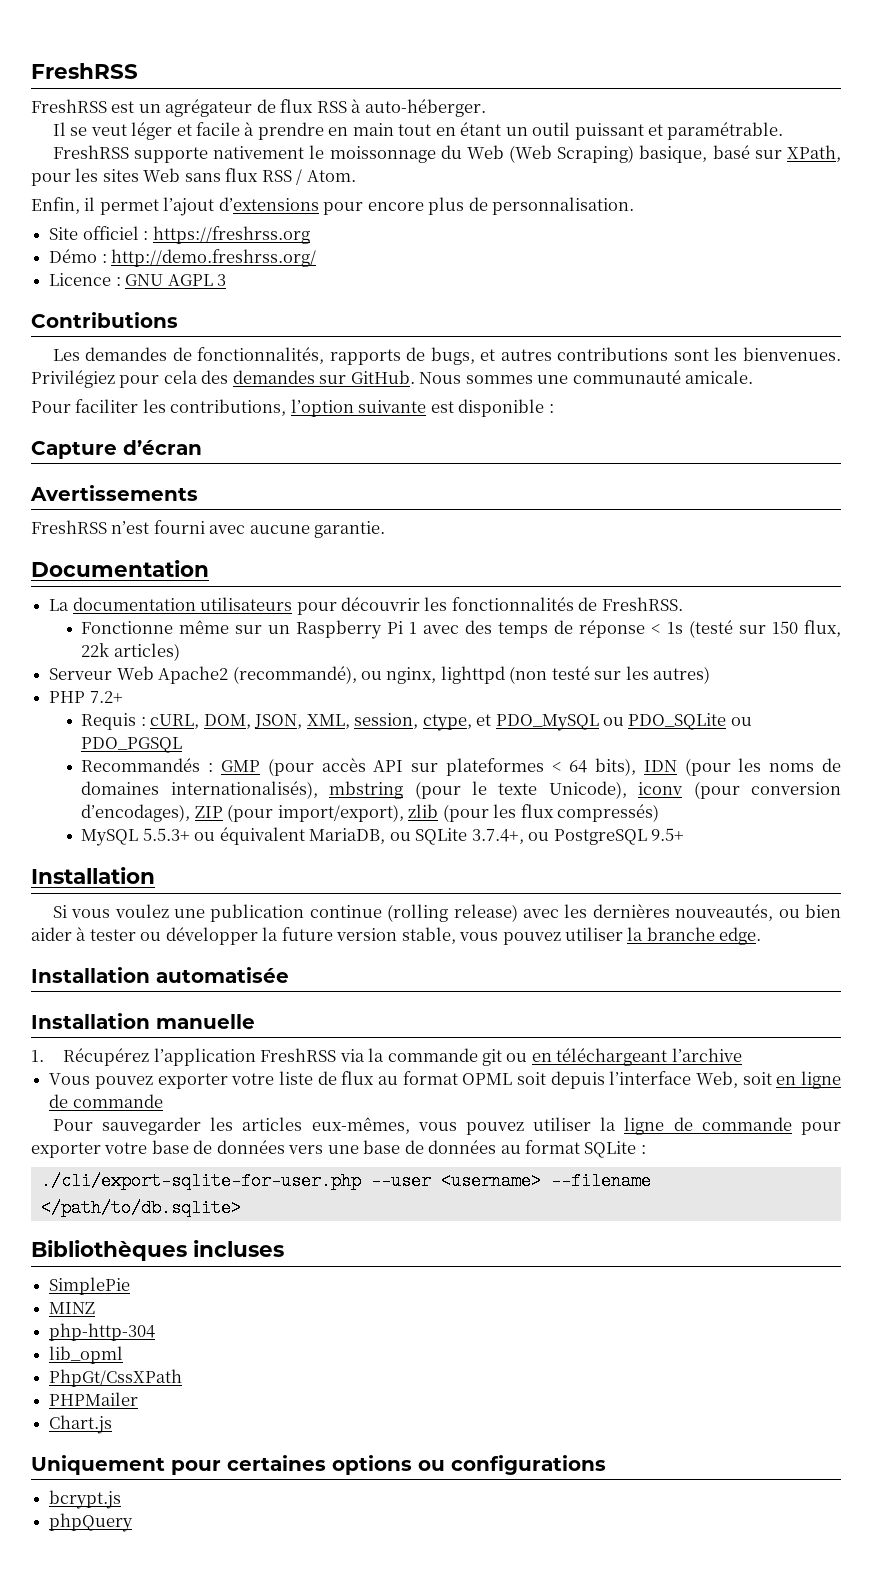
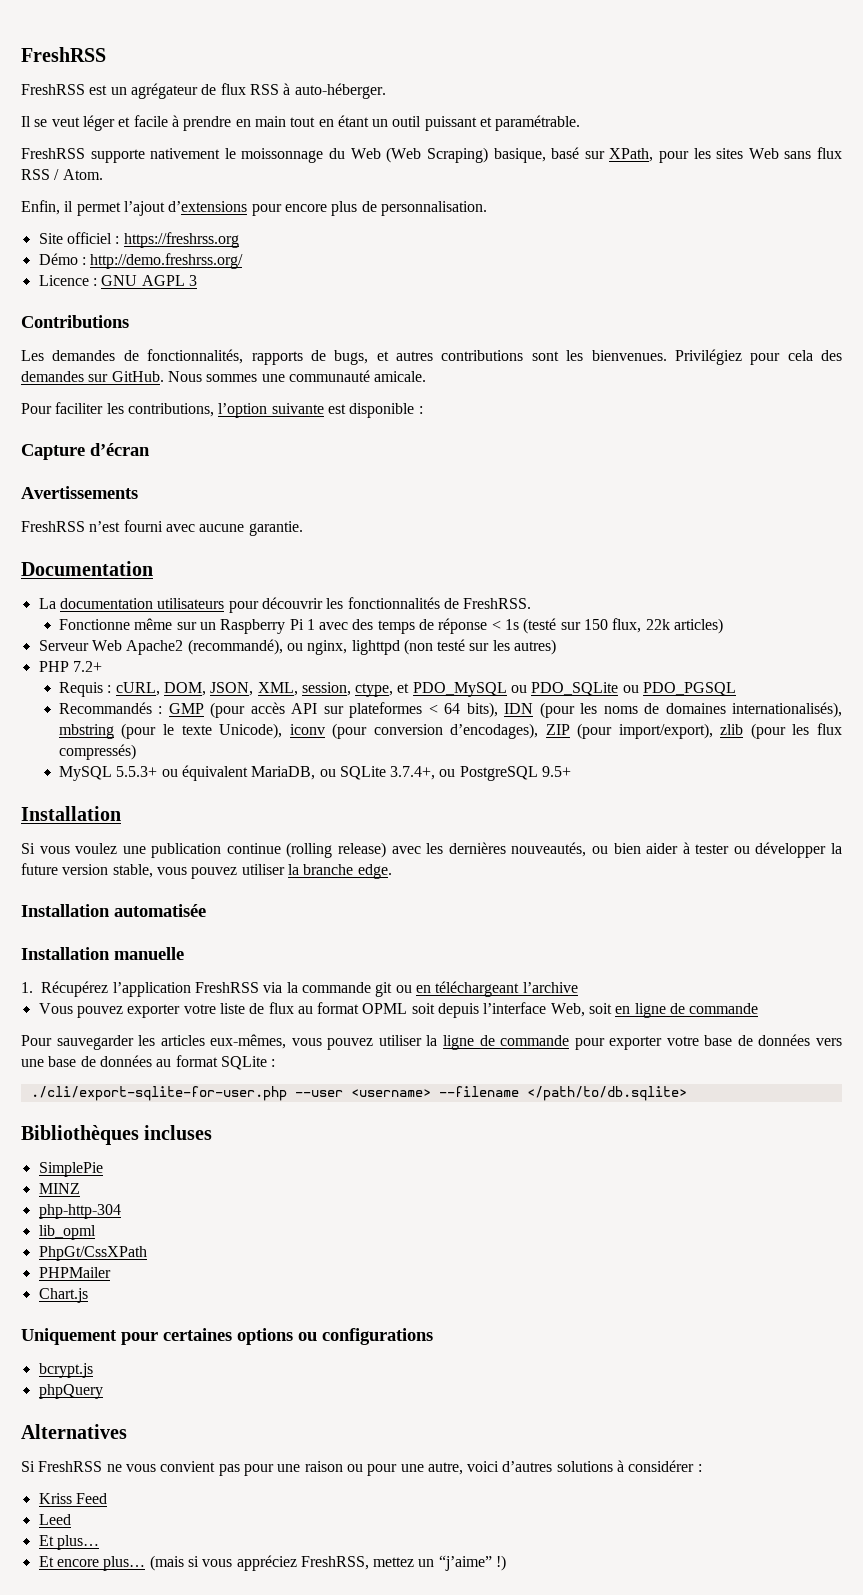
+ Alternatives
+ Si FreshRSS ne vous convient pas pour une raison ou pour une autre, voici d’autres solutions à considérer :
+ Kriss Feed
+ Leed
+ Et plus…
+ Et encore plus… (mais si vous appréciez FreshRSS, mettez un “j’aime” !)

